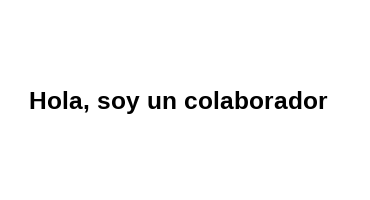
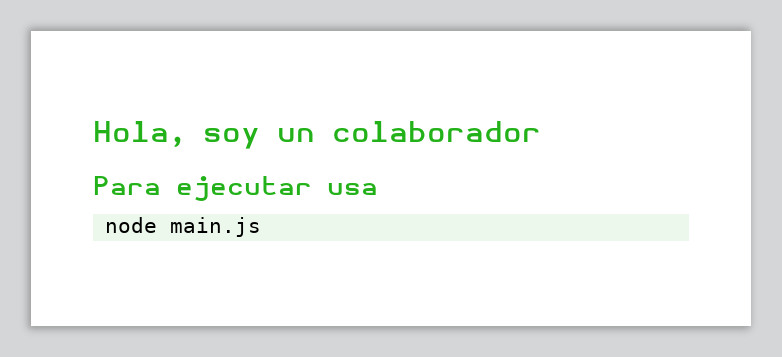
+ Para ejecutar usa
+ node main.js

